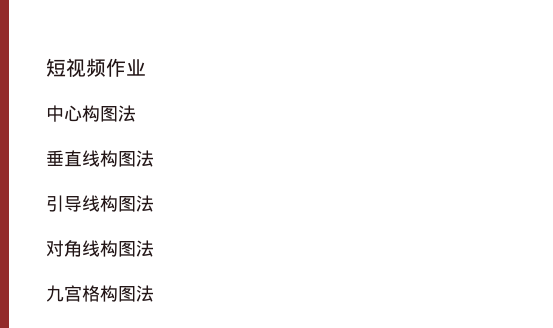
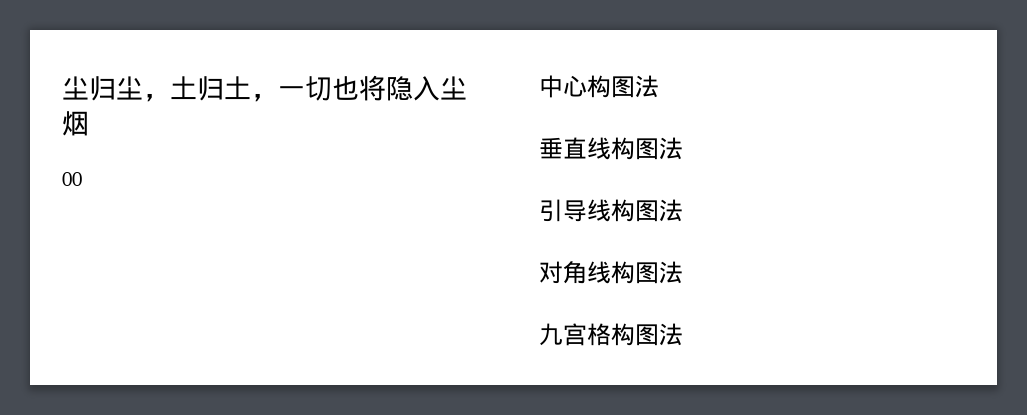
- 短视频作业
+ 尘归尘，土归土，一切也将隐入尘烟
+ 00

